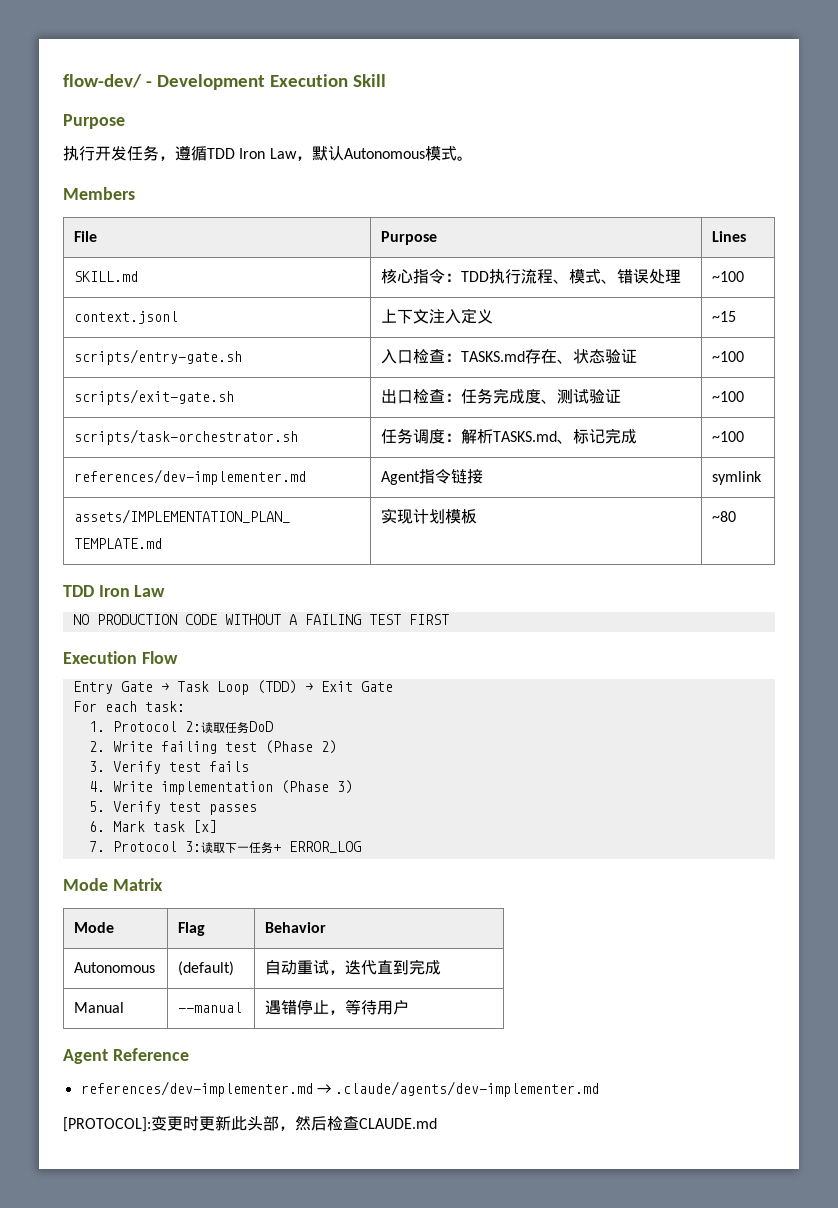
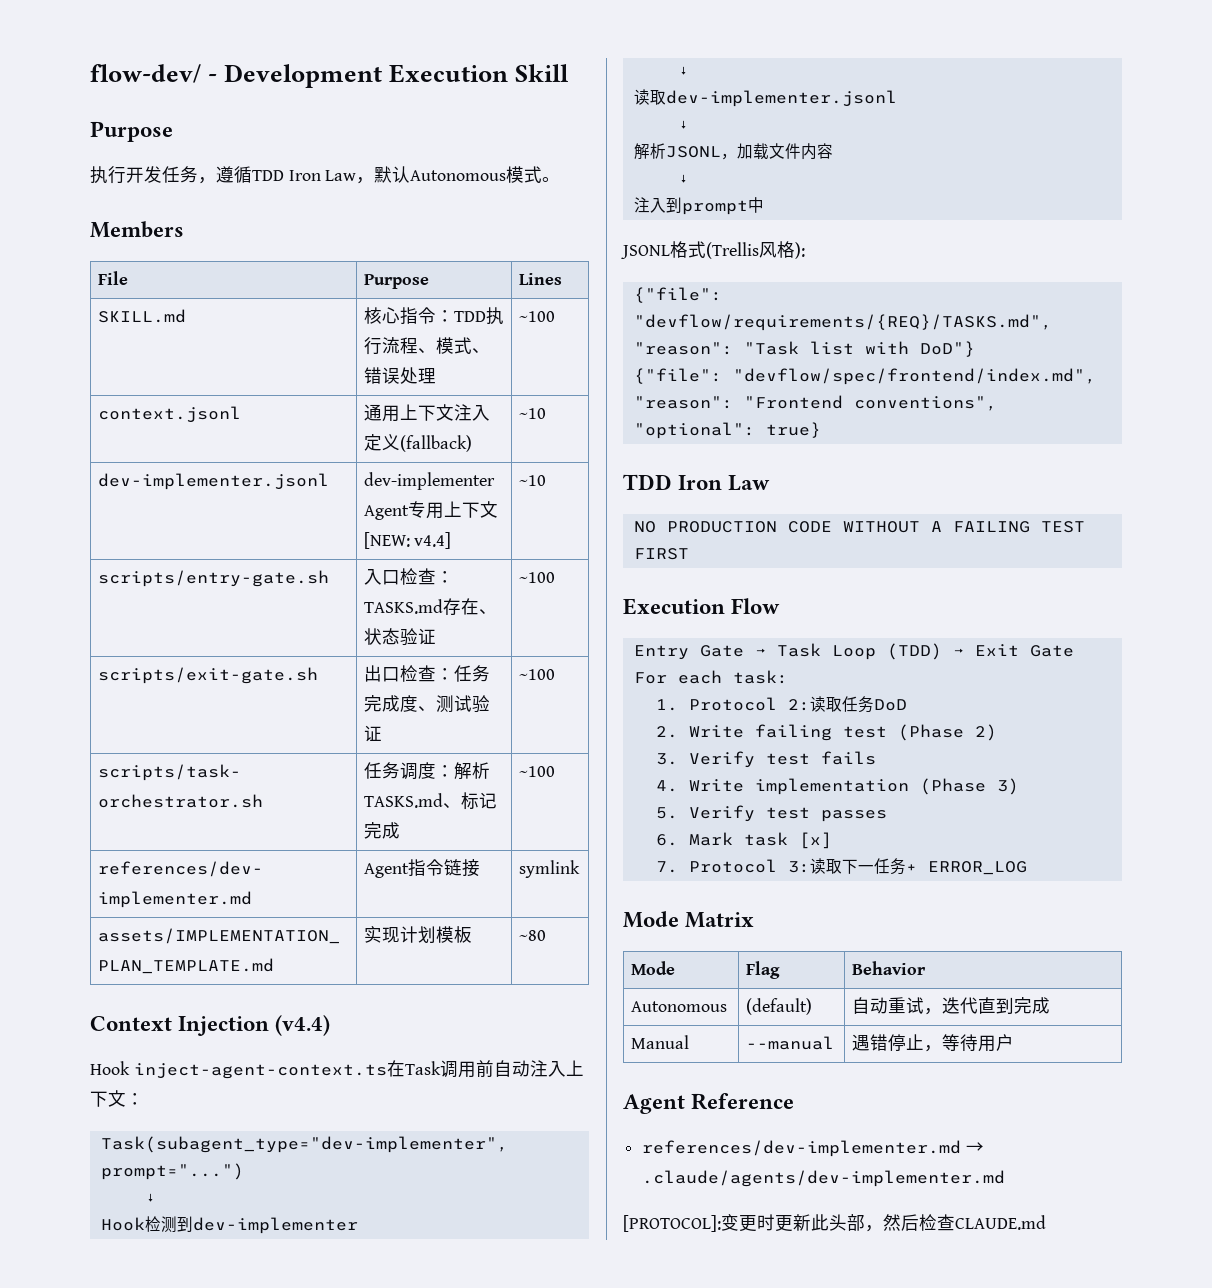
- context.jsonl | 上下文注入定义 | ~15
+ context.jsonl | 通用上下文注入定义(fallback) | ~10
+ dev-implementer.jsonl | dev-implementer Agent专用上下文[NEW: v4.4] | ~10
+ Context Injection (v4.4)
+ Hook inject-agent-context.ts在Task调用前自动注入上下文：
+ Task(subagent_type="dev-implementer", prompt="...")
+ ↓
+ Hook检测到dev-implementer
+ ↓
+ 读取dev-implementer.jsonl
+ ↓
+ 解析JSONL，加载文件内容
+ ↓
+ 注入到prompt中
+ JSONL格式(Trellis风格):
+ {"file": "devflow/requirements/{REQ}/TASKS.md", "reason": "Task list with DoD"}
+ {"file": "devflow/spec/frontend/index.md", "reason": "Frontend conventions", "optional": true}

